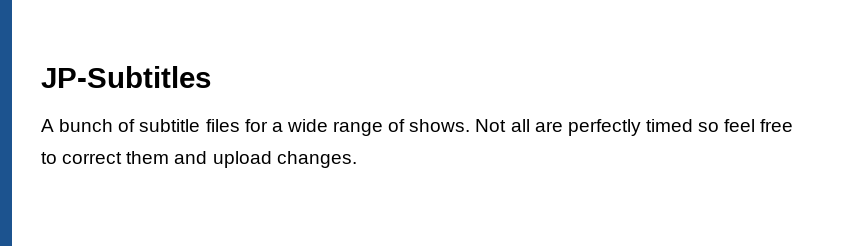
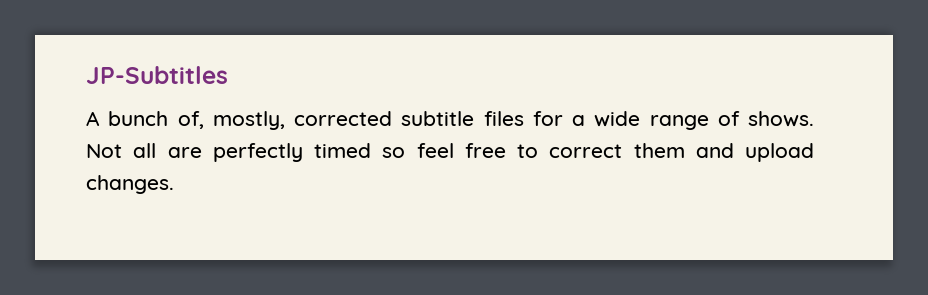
- A bunch of subtitle files for a wide range of shows.
+ A bunch of, mostly, corrected subtitle files for a wide range of shows.

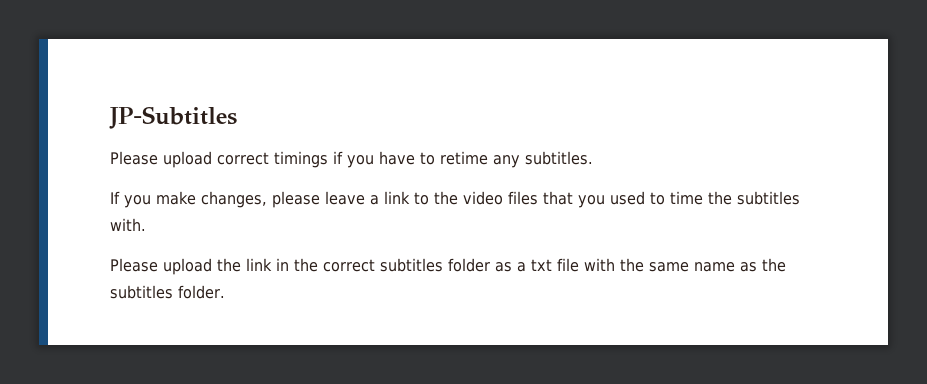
- A bunch of, mostly, corrected subtitle files for a wide range of shows. Not all are perfectly timed so feel free to correct them and upload changes.
+ Please upload correct timings if you have to retime any subtitles.
+ If you make changes, please leave a link to the video files that you used to time the subtitles with.
+ Please upload the link in the correct subtitles folder as a txt file with the same name as the subtitles folder.

